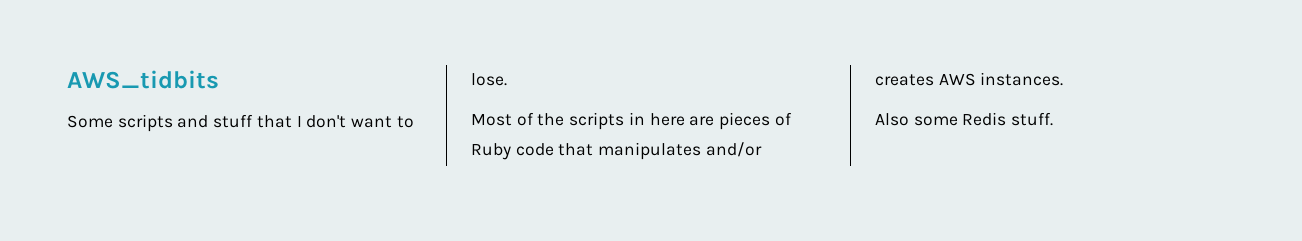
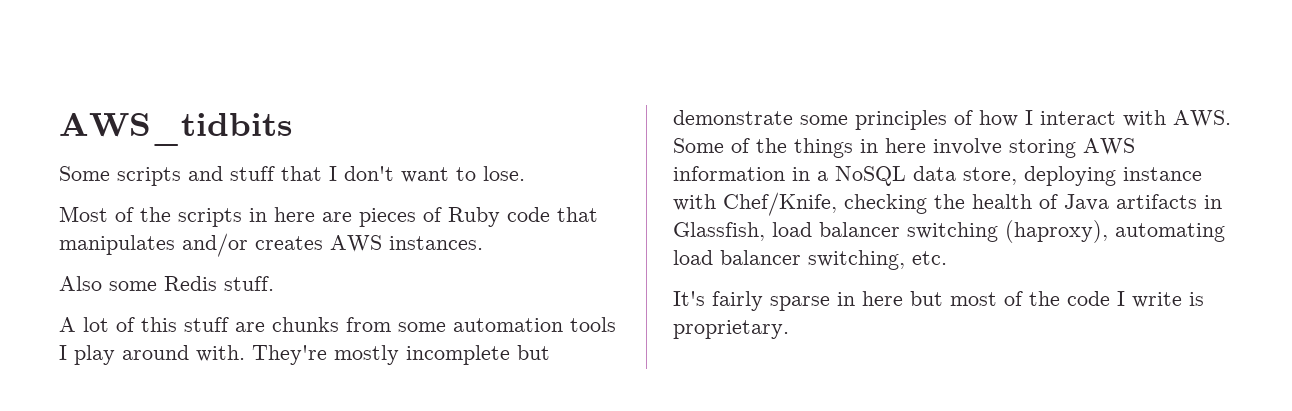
+ A lot of this stuff are chunks from some automation tools I play around with. They're mostly incomplete but demonstrate some principles of how I interact with AWS. Some of the things in here involve storing AWS information in a NoSQL data store, deploying instance with Chef/Knife, checking the health of Java artifacts in Glassfish, load balancer switching (haproxy), automating load balancer switching, etc.
+ It's fairly sparse in here but most of the code I write is proprietary.

